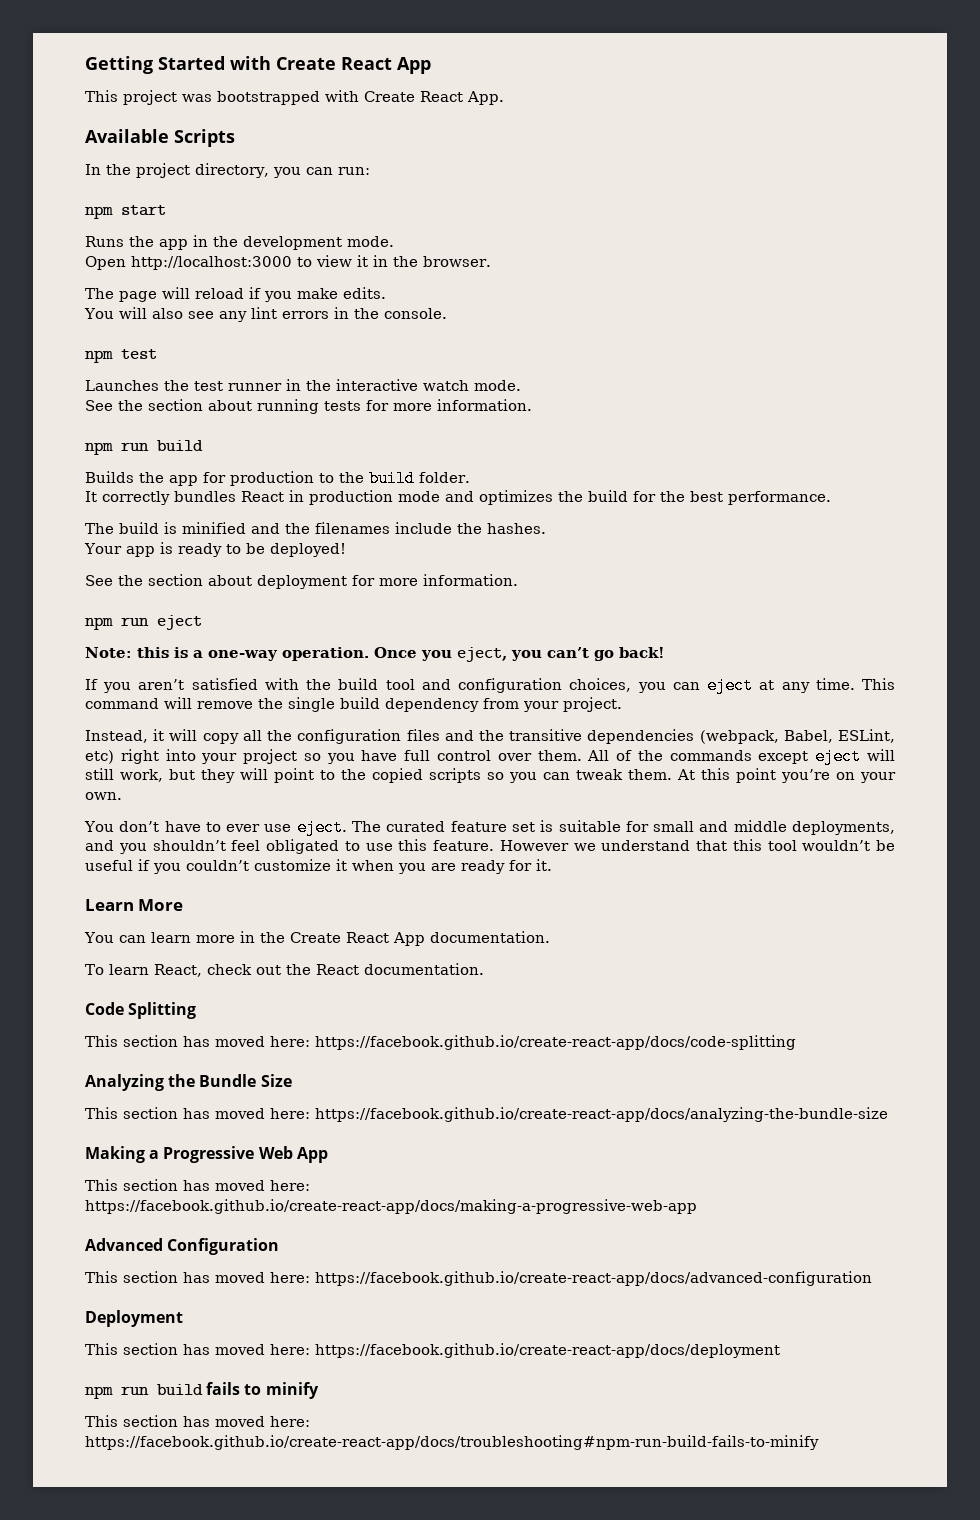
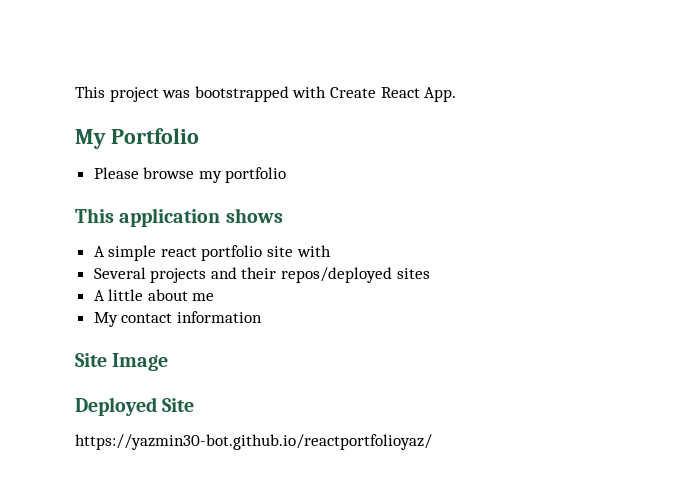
- Getting Started with Create React App
- Available Scripts
- In the project directory, you can run:
- npm start
- Runs the app in the development mode.
- Open http://localhost:3000 to view it in the browser.
- The page will reload if you make edits.
- You will also see any lint errors in the console.
- npm test
- Launches the test runner in the interactive watch mode.
- See the section about running tests for more information.
- npm run build
- Builds the app for production to the build folder.
- It correctly bundles React in production mode and optimizes the build for the best performance.
- The build is minified and the filenames include the hashes.
- Your app is ready to be deployed!
- See the section about deployment for more information.
- npm run eject
- Note: this is a one-way operation. Once you eject, you can’t go back!
- If you aren’t satisfied with the build tool and configuration choices, you can eject at any time. This command will remove the single build dependency from your project.
- Instead, it will copy all the configuration files and the transitive dependencies (webpack, Babel, ESLint, etc) right into your project so you have full control over them. All of the commands except eject will still work, but they will point to the copied scripts so you can tweak them. At this point you’re on your own.
- You don’t have to ever use eject. The curated feature set is suitable for small and middle deployments, and you shouldn’t feel obligated to use this feature. However we understand that this tool wouldn’t be useful if you couldn’t customize it when you are ready for it.
- Learn More
- You can learn more in the Create React App documentation.
- To learn React, check out the React documentation.
- Code Splitting
- This section has moved here: https://facebook.github.io/create-react-app/docs/code-splitting
- Analyzing the Bundle Size
- This section has moved here: https://facebook.github.io/create-react-app/docs/analyzing-the-bundle-size
- Making a Progressive Web App
- This section has moved here: https://facebook.github.io/create-react-app/docs/making-a-progressive-web-app
- Advanced Configuration
- This section has moved here: https://facebook.github.io/create-react-app/docs/advanced-configuration
- Deployment
- This section has moved here: https://facebook.github.io/create-react-app/docs/deployment
- npm run build fails to minify
- This section has moved here: https://facebook.github.io/create-react-app/docs/troubleshooting#npm-run-build-fails-to-minify
+ My Portfolio
+ Please browse my portfolio
+ This application shows
+ A simple react portfolio site with
+ Several projects and their repos/deployed sites
+ A little about me
+ My contact information
+ Site Image
+ Deployed Site
+ https://yazmin30-bot.github.io/reactportfolioyaz/

